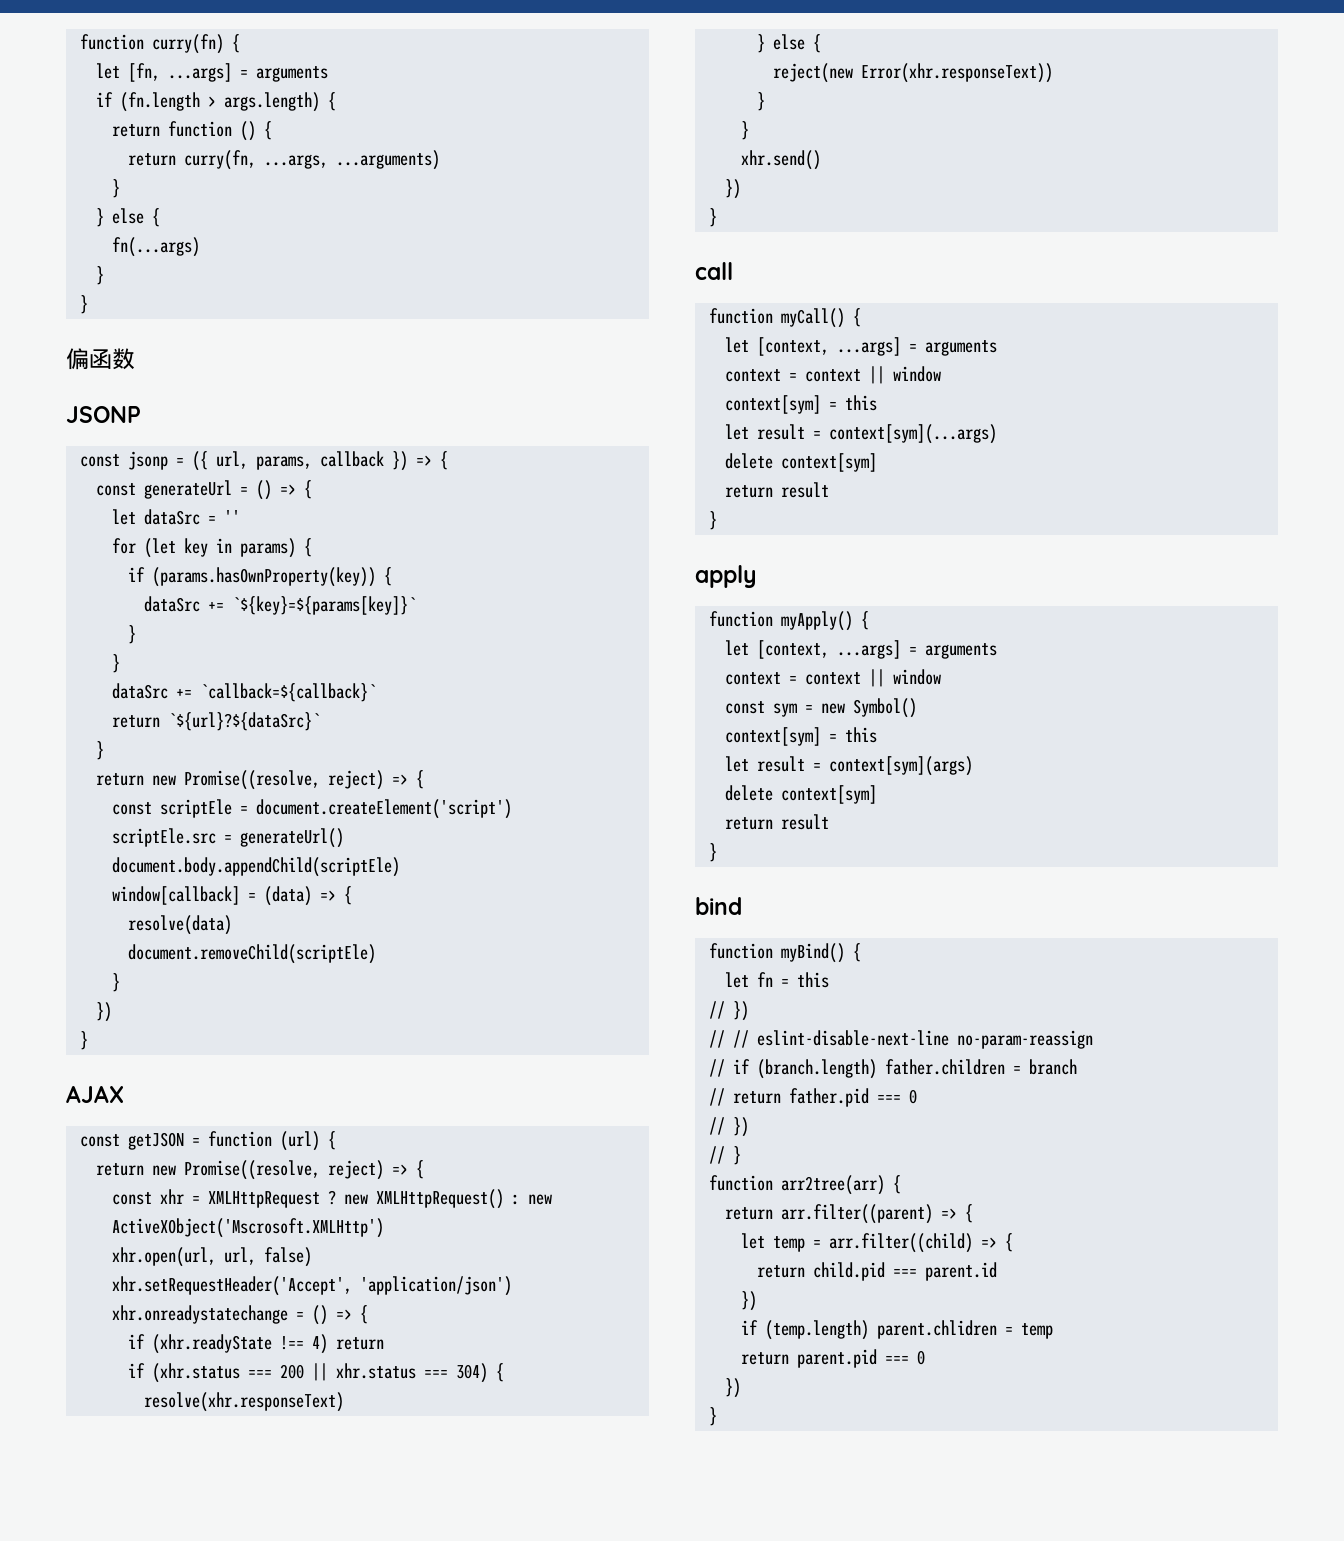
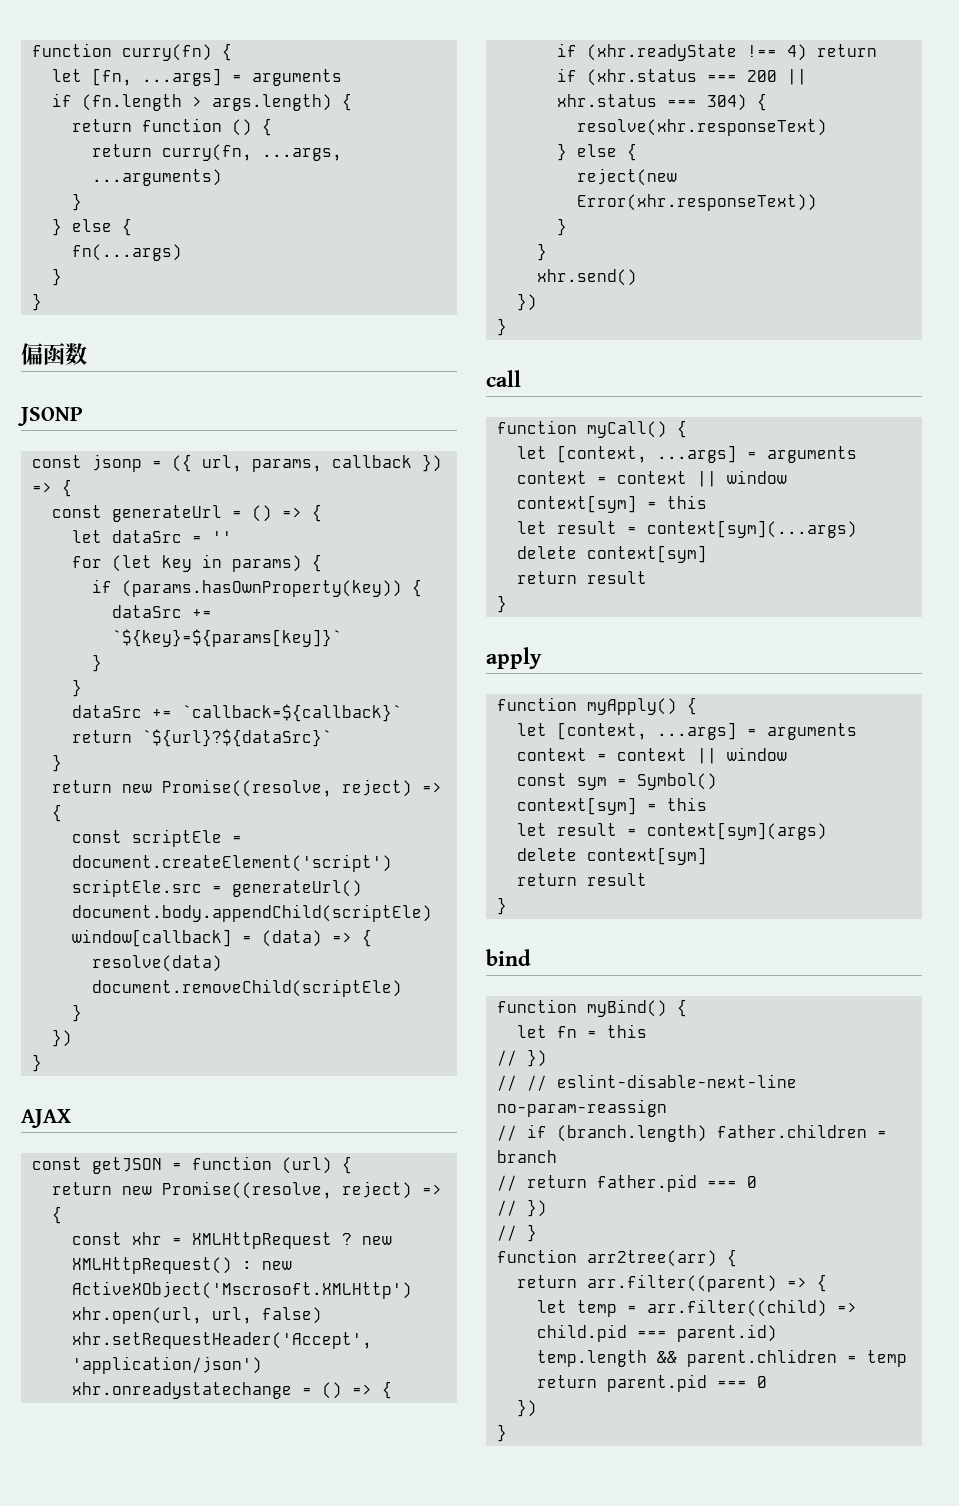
- const sym = new Symbol()
+ const sym = Symbol()
- let temp = arr.filter((child) => {
- return child.pid === parent.id
- })
- if (temp.length) parent.chlidren = temp
+ let temp = arr.filter((child) => child.pid === parent.id)
+ temp.length && parent.chlidren = temp

